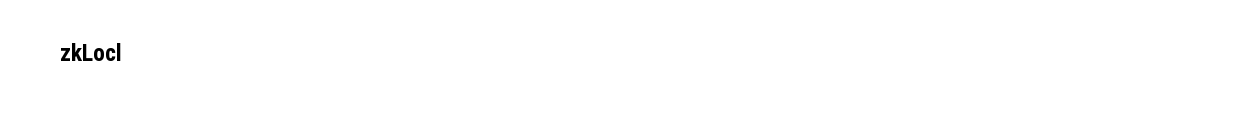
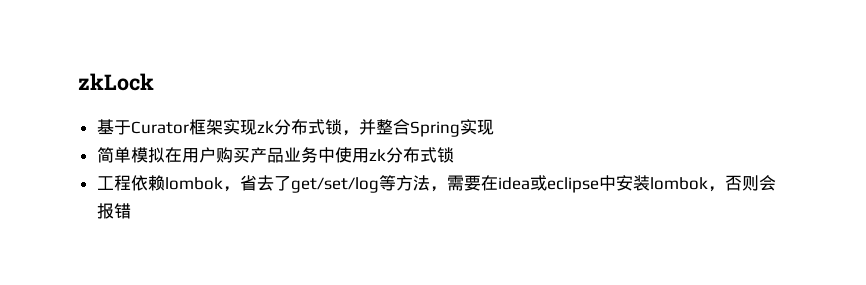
- zkLocl
+ zkLock
+ 基于Curator框架实现zk分布式锁，并整合Spring实现
+ 简单模拟在用户购买产品业务中使用zk分布式锁
+ 工程依赖lombok，省去了get/set/log等方法，需要在idea或eclipse中安装lombok，否则会报错

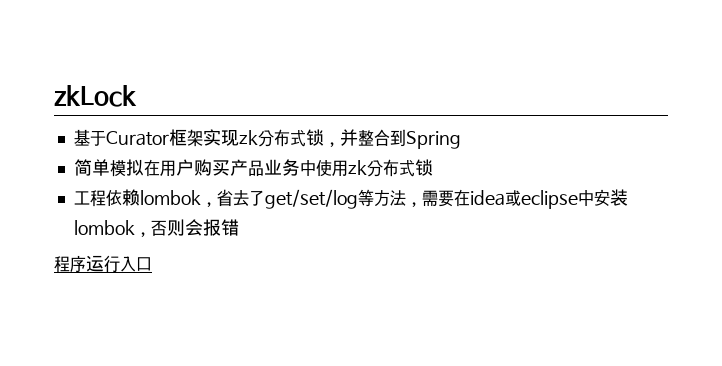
- 基于Curator框架实现zk分布式锁，并整合Spring实现
+ 基于Curator框架实现zk分布式锁，并整合到Spring
+ 程序运行入口

